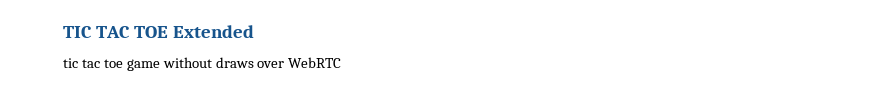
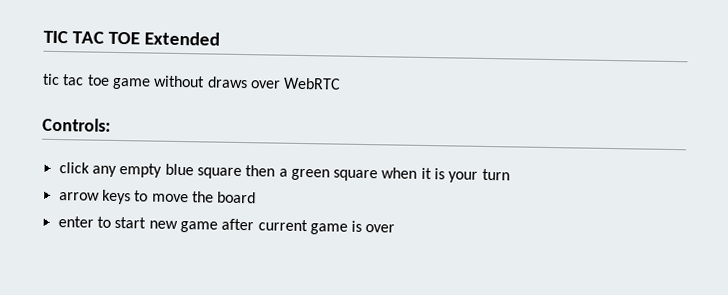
+ Controls:
+ click any empty blue square then a green square when it is your turn
+ arrow keys to move the board
+ enter to start new game after current game is over

